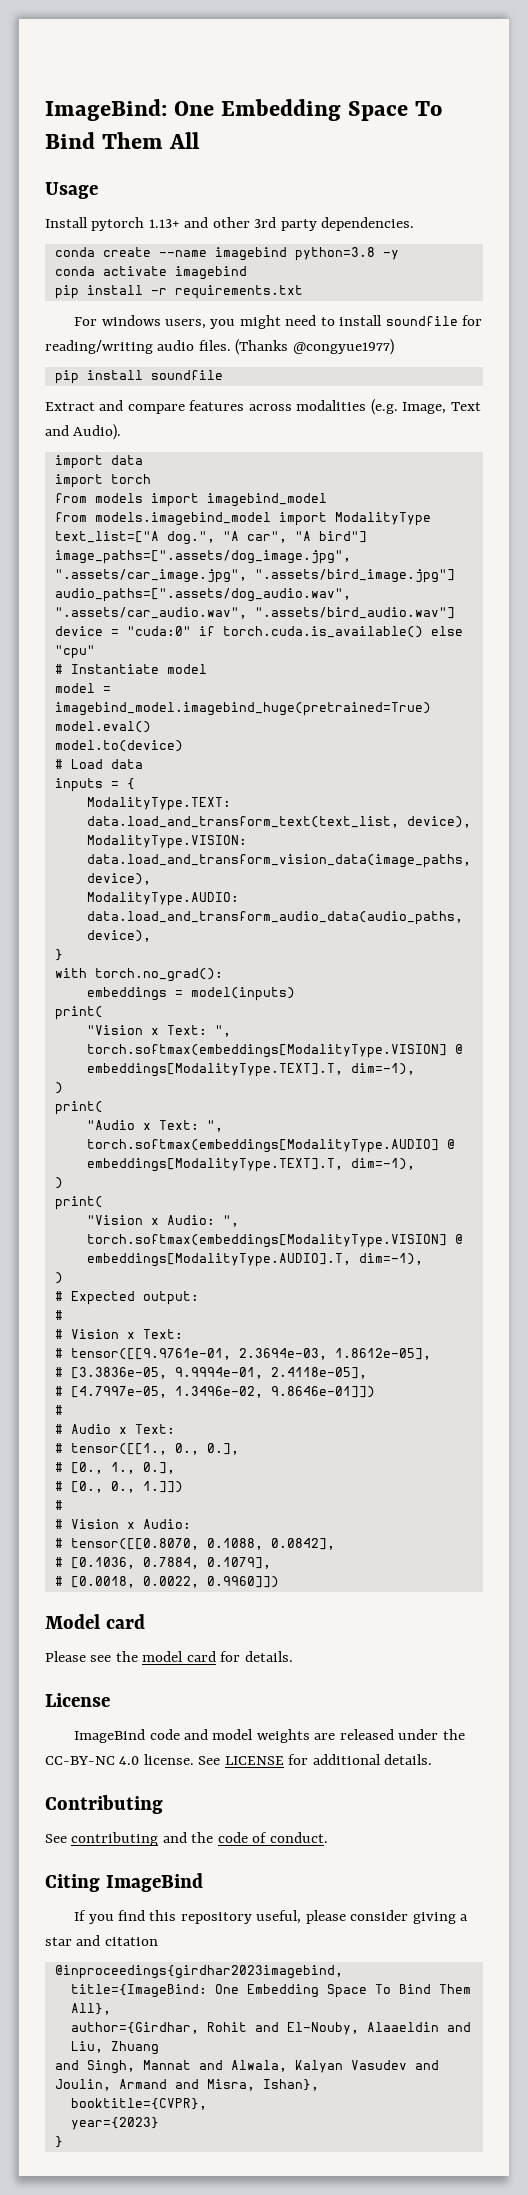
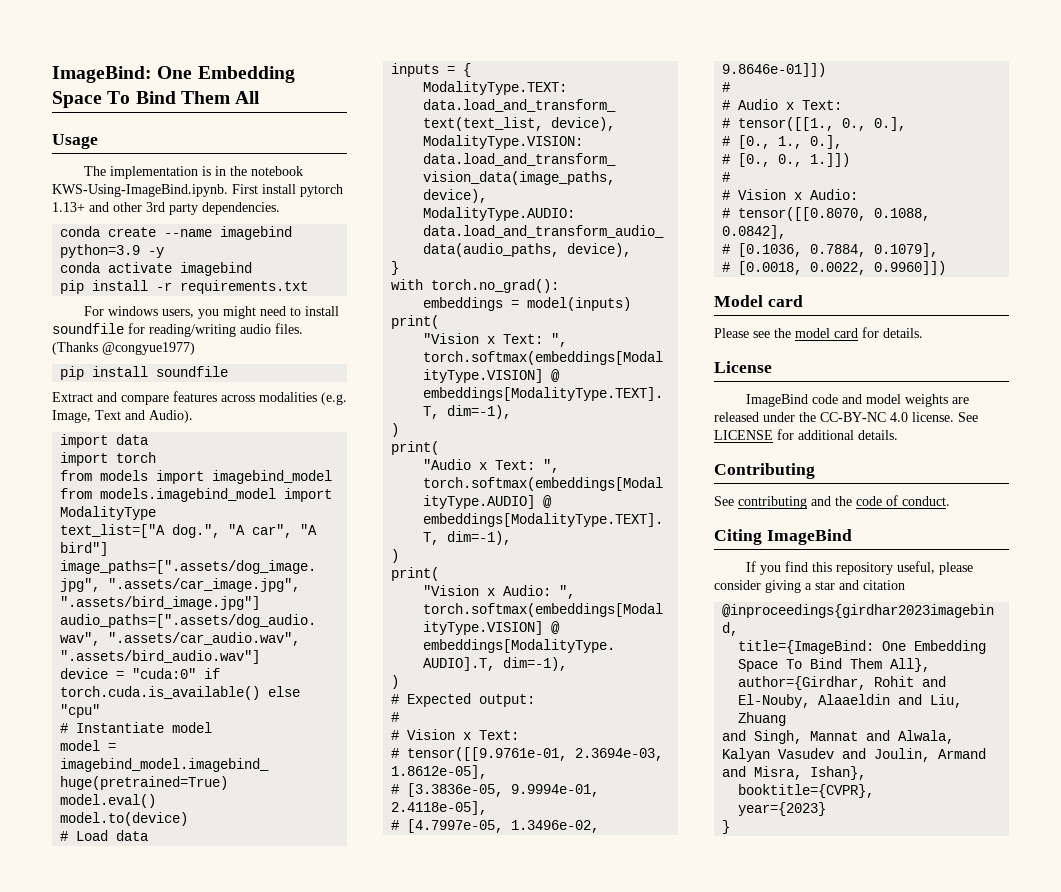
- Install pytorch 1.13+ and other 3rd party dependencies.
+ The implementation is in the notebook KWS-Using-ImageBind.ipynb. First install pytorch 1.13+ and other 3rd party dependencies.
- conda create --name imagebind python=3.8 -y
+ conda create --name imagebind python=3.9 -y

